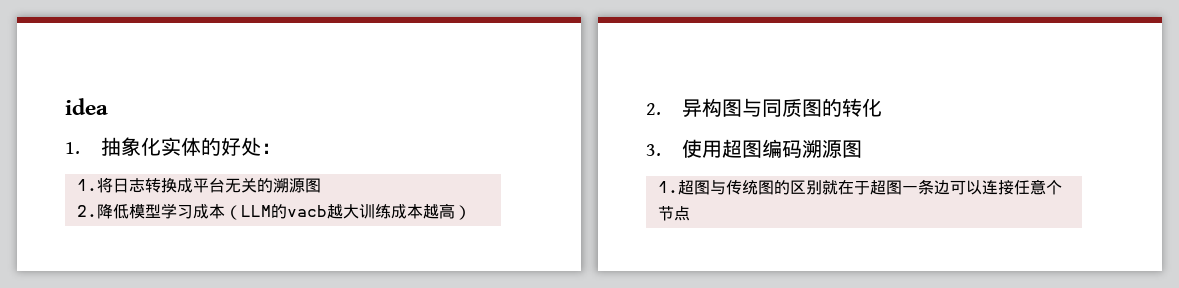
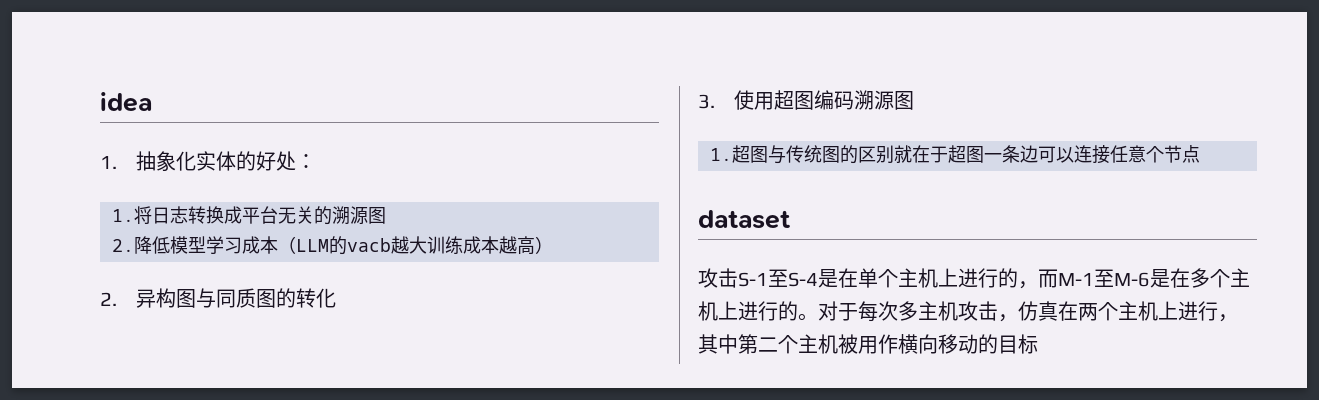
+ dataset
+ 攻击S-1至S-4是在单个主机上进行的，而M-1至M-6是在多个主机上进行的。对于每次多主机攻击，仿真在两个主机上进行，其中第二个主机被用作横向移动的目标

